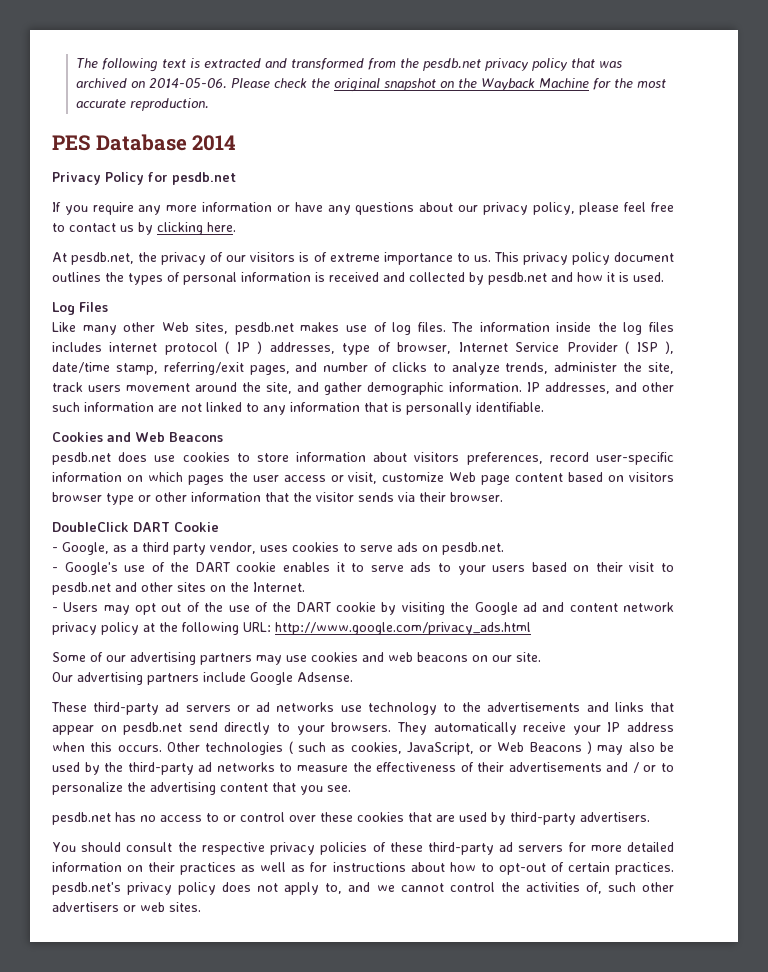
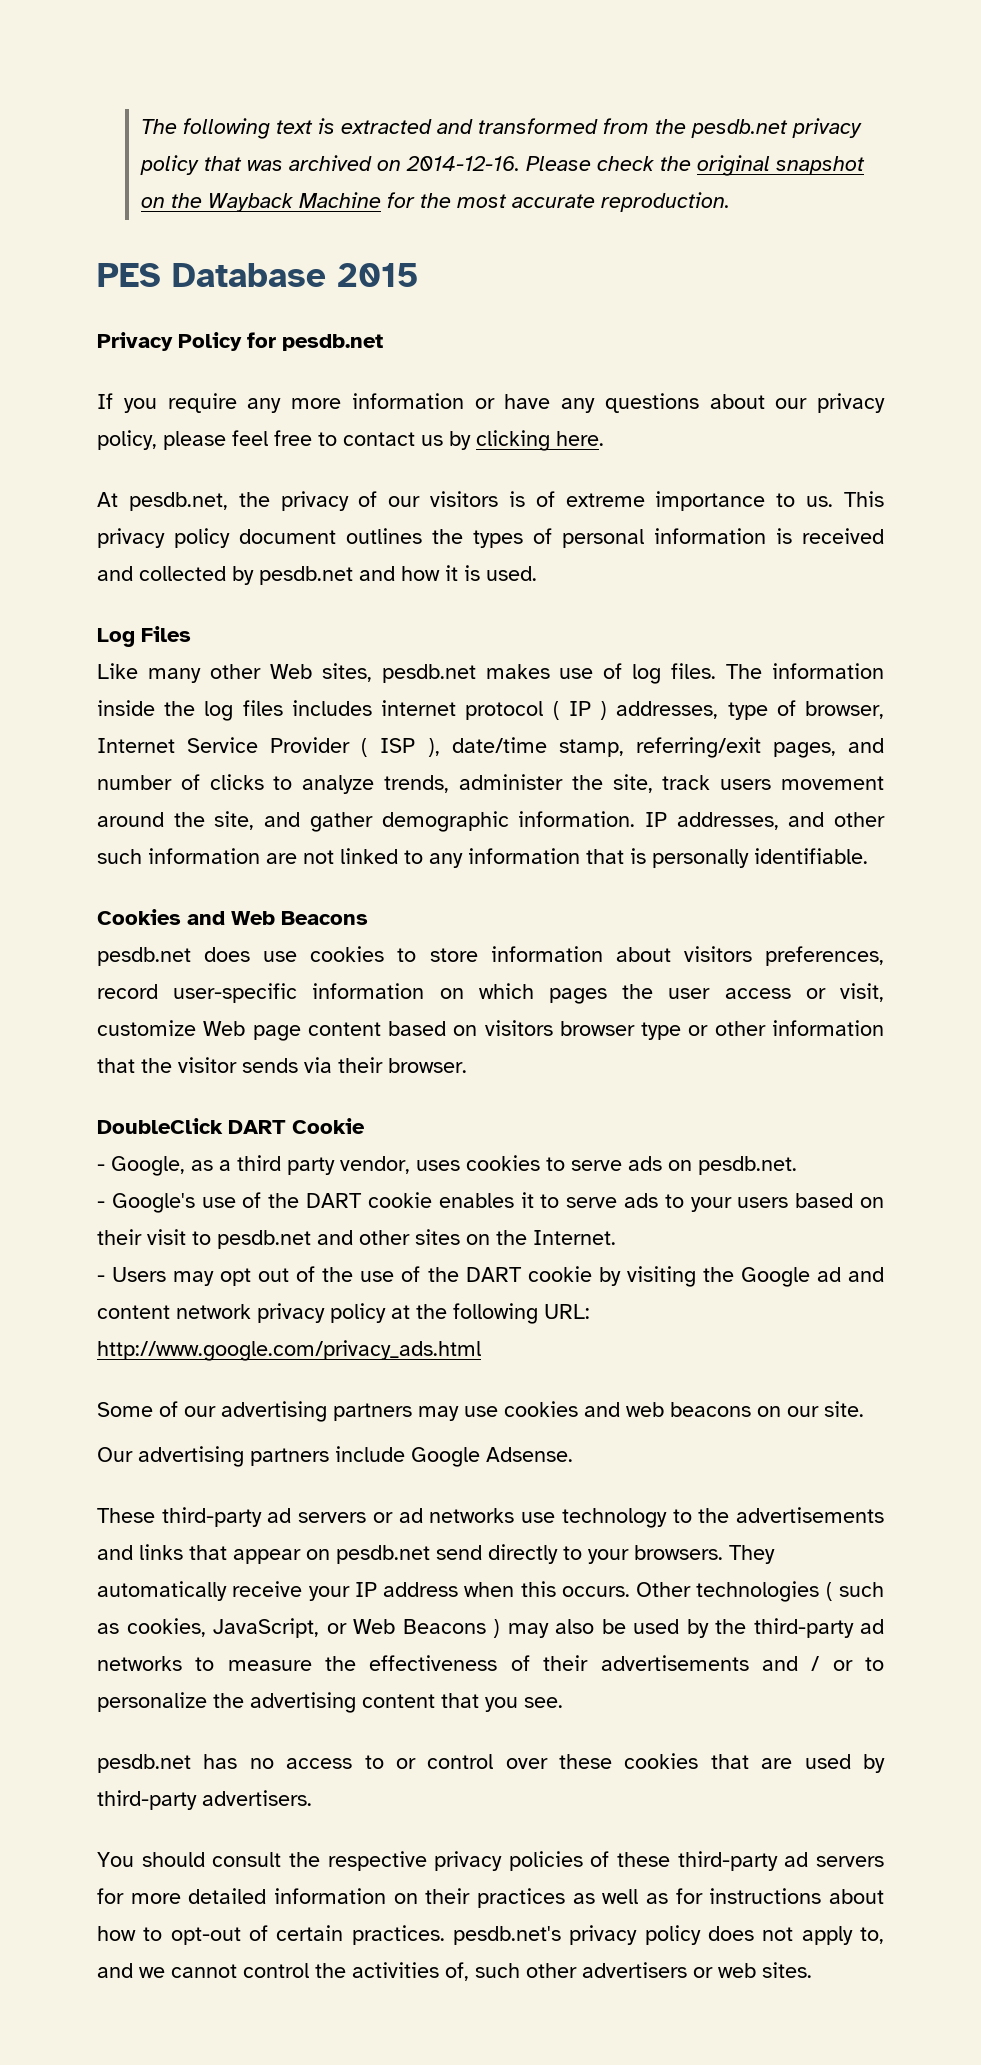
- The following text is extracted and transformed from the pesdb.net privacy policy that was archived on 2014-05-06.
+ The following text is extracted and transformed from the pesdb.net privacy policy that was archived on 2014-12-16.
- PES Database 2014
+ PES Database 2015

